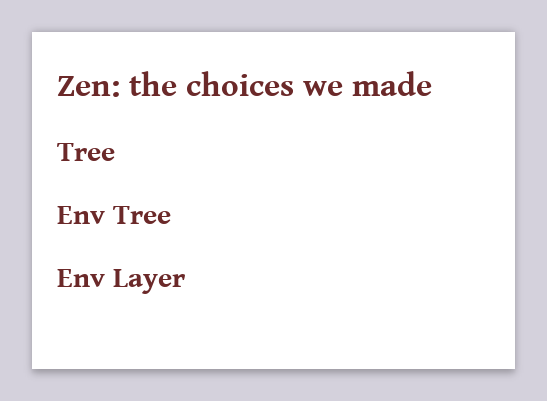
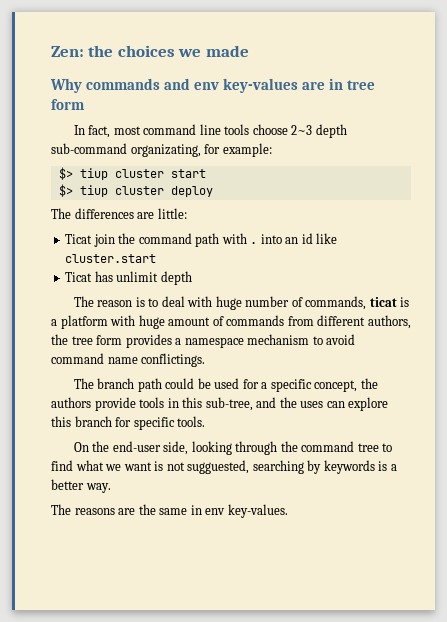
  Zen: the choices we made
- Tree
- Env Tree
- Env Layer
+ Why commands and env key-values are in tree form
+ In fact, most command line tools choose 2~3 depth sub-command organizating, for example:
+ $> tiup cluster start
+ $> tiup cluster deploy
+ The differences are little:
+ Ticat join the command path with . into an id like cluster.start
+ Ticat has unlimit depth
+ The reason is to deal with huge number of commands, ticat is a platform with huge amount of commands from different authors, the tree form provides a namespace mechanism to avoid command name conflictings.
+ The branch path could be used for a specific concept, the authors provide tools in this sub-tree, and the uses can explore this branch for specific tools.
+ On the end-user side, looking through the command tree to find what we want is not sugguested, searching by keywords is a better way.
+ The reasons are the same in env key-values.

